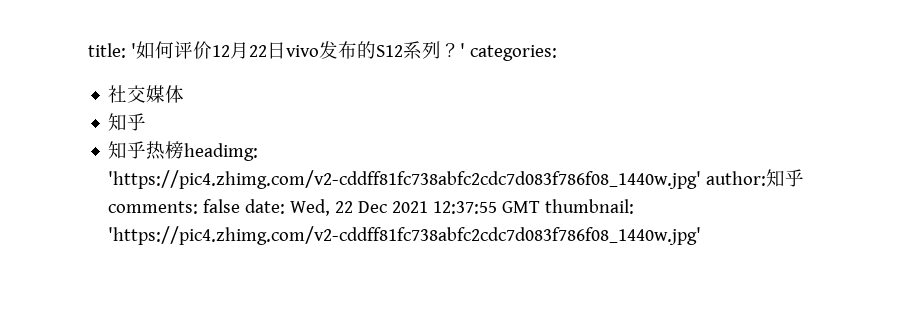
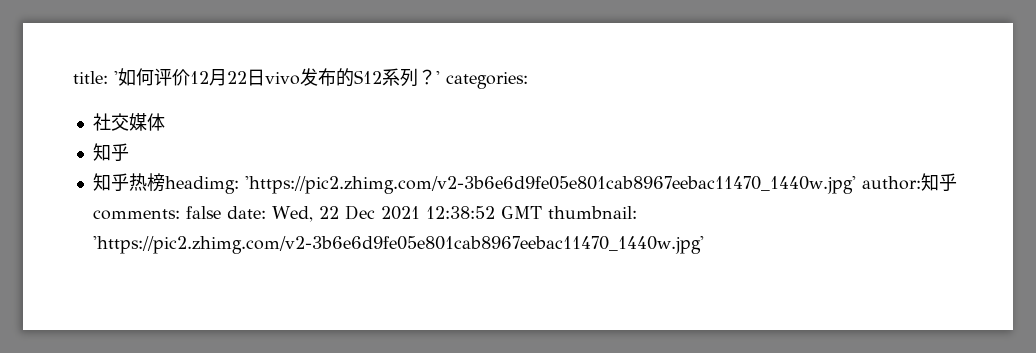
- 知乎热榜headimg: 'https://pic4.zhimg.com/v2-cddff81fc738abfc2cdc7d083f786f08_1440w.jpg' author:知乎comments: false date: Wed, 22 Dec 2021 12:37:55 GMT thumbnail: 'https://pic4.zhimg.com/v2-cddff81fc738abfc2cdc7d083f786f08_1440w.jpg'
+ 知乎热榜headimg: 'https://pic2.zhimg.com/v2-3b6e6d9fe05e801cab8967eebac11470_1440w.jpg' author:知乎comments: false date: Wed, 22 Dec 2021 12:38:52 GMT thumbnail: 'https://pic2.zhimg.com/v2-3b6e6d9fe05e801cab8967eebac11470_1440w.jpg'

